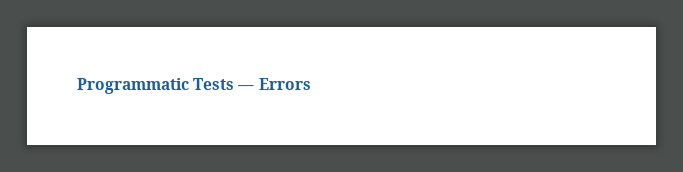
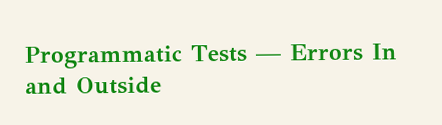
- Programmatic Tests — Errors
+ Programmatic Tests — Errors In and Outside

